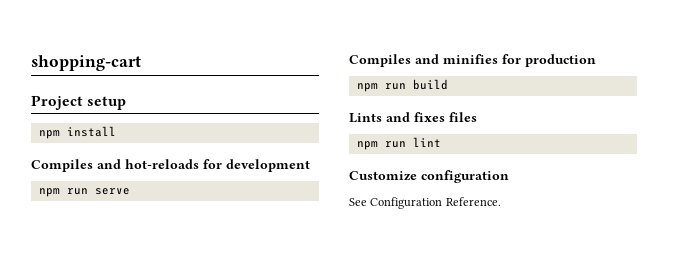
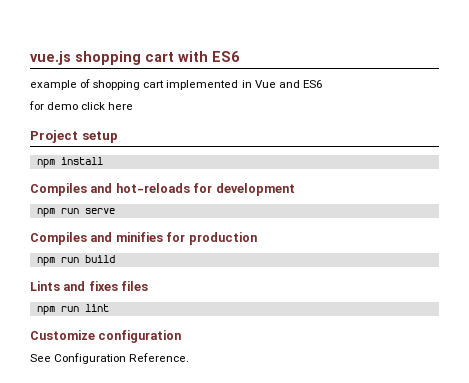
- shopping-cart
+ vue.js shopping cart with ES6
+ example of shopping cart implemented in Vue and ES6
+ for demo click here

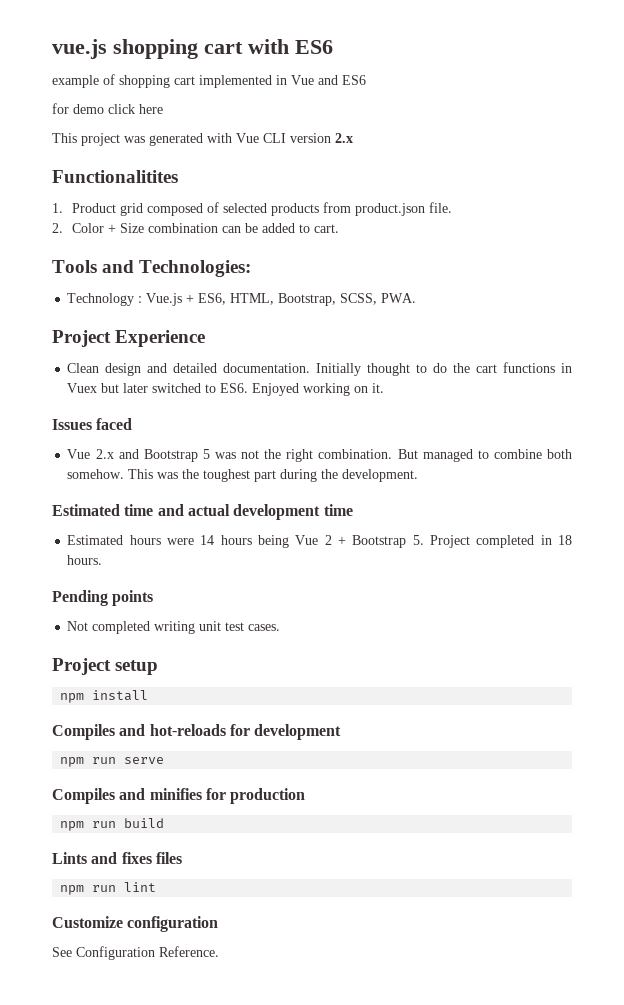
+ This project was generated with Vue CLI version 2.x
+ Functionalitites
+ 1. Product grid composed of selected products from product.json file.
+ 2. Color + Size combination can be added to cart.
+ Tools and Technologies:
+ Technology : Vue.js + ES6, HTML, Bootstrap, SCSS, PWA.
+ Project Experience
+ Clean design and detailed documentation. Initially thought to do the cart functions in Vuex but later switched to ES6. Enjoyed working on it.
+ Issues faced
+ Vue 2.x and Bootstrap 5 was not the right combination. But managed to combine both somehow. This was the toughest part during the development.
+ Estimated time and actual development time
+ Estimated hours were 14 hours being Vue 2 + Bootstrap 5. Project completed in 18 hours.
+ Pending points
+ Not completed writing unit test cases.

